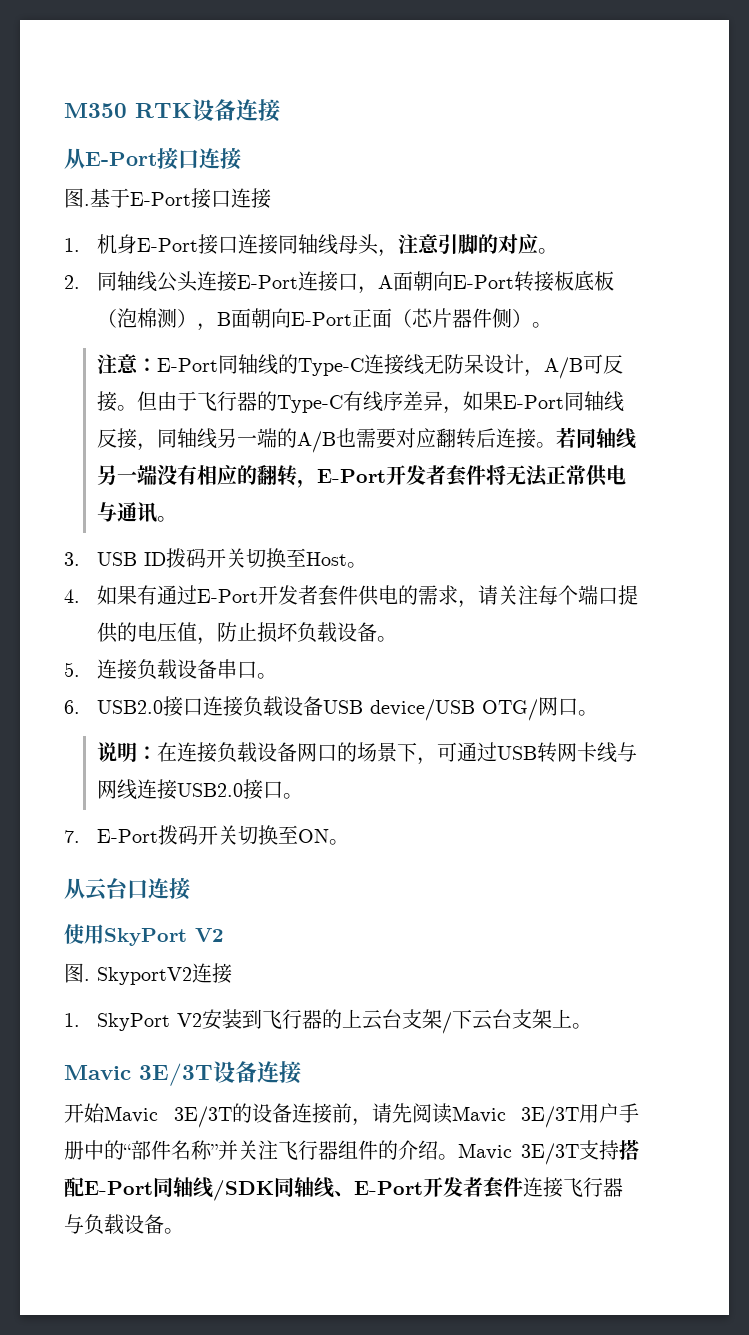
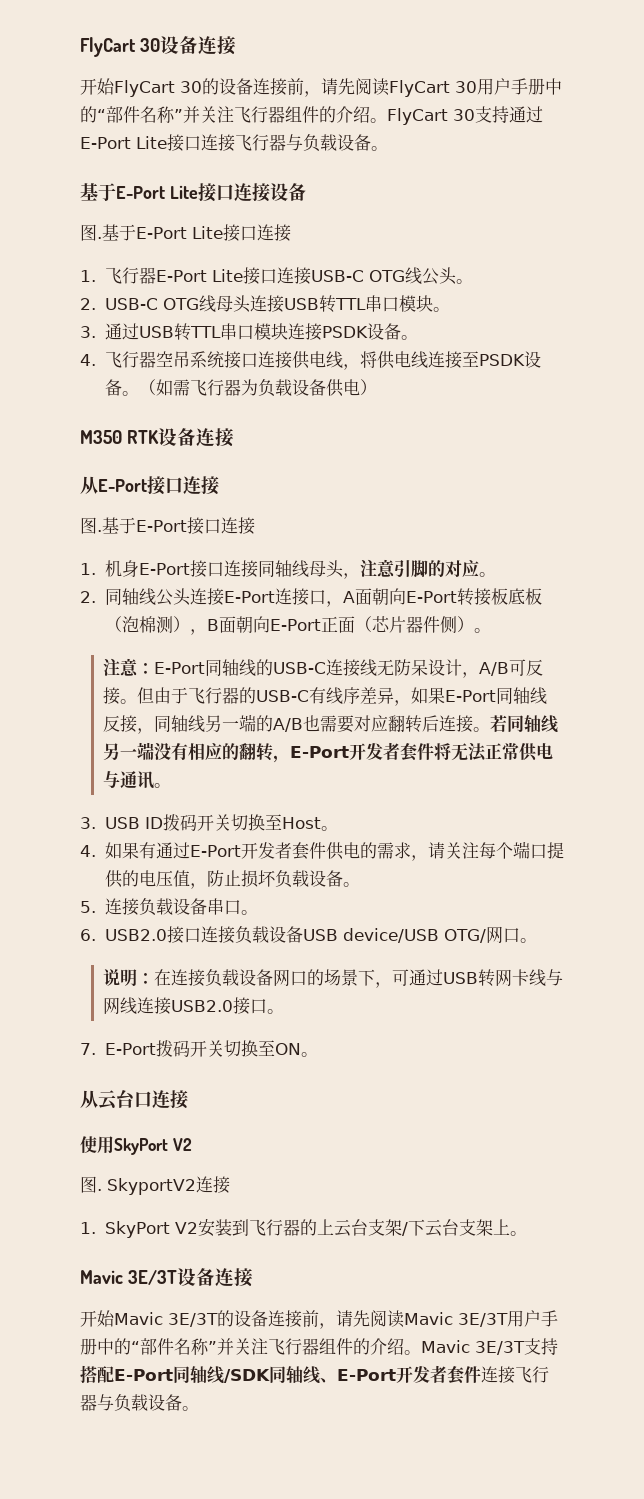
+ FlyCart 30设备连接
+ 开始FlyCart 30的设备连接前，请先阅读FlyCart 30用户手册中的“部件名称”并关注飞行器组件的介绍。FlyCart 30支持通过E-Port Lite接口连接飞行器与负载设备。
+ 基于E-Port Lite接口连接设备
+ 图.基于E-Port Lite接口连接
+ 1.飞行器E-Port Lite接口连接USB-C OTG线公头。
+ 2. USB-C OTG线母头连接USB转TTL串口模块。
+ 3.通过USB转TTL串口模块连接PSDK设备。
+ 4.飞行器空吊系统接口连接供电线，将供电线连接至PSDK设备。（如需飞行器为负载设备供电）
- 注意：E-Port同轴线的Type-C连接线无防呆设计，A/B可反接。
+ 注意：E-Port同轴线的USB-C连接线无防呆设计，A/B可反接。
- 但由于飞行器的Type-C有线序差异，如果E-Port同轴线反接，同轴线另一端的A/B也需要对应翻转后连接。
+ 但由于飞行器的USB-C有线序差异，如果E-Port同轴线反接，同轴线另一端的A/B也需要对应翻转后连接。

